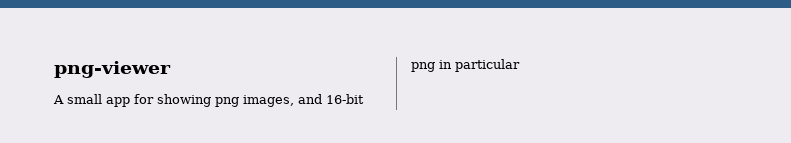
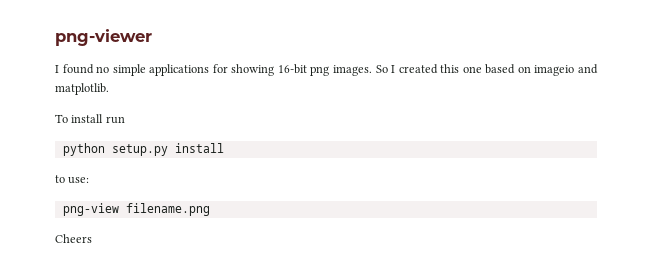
- A small app for showing png images, and 16-bit png in particular
+ I found no simple applications for showing 16-bit png images. So I created this one based on imageio and matplotlib.
+ To install run
+ python setup.py install
+ to use:
+ png-view filename.png
+ Cheers

